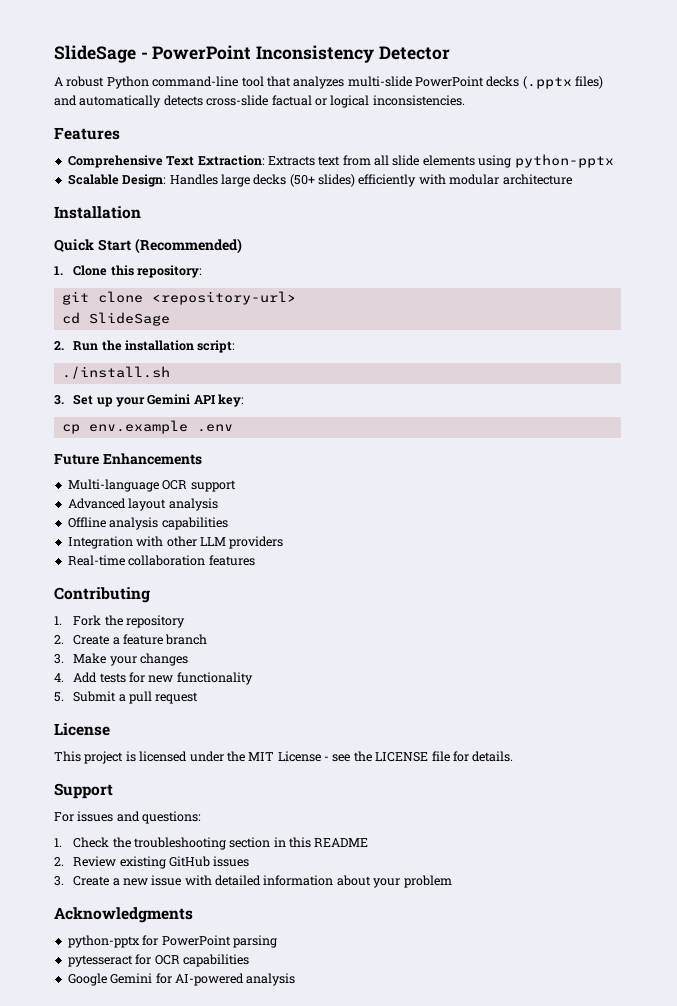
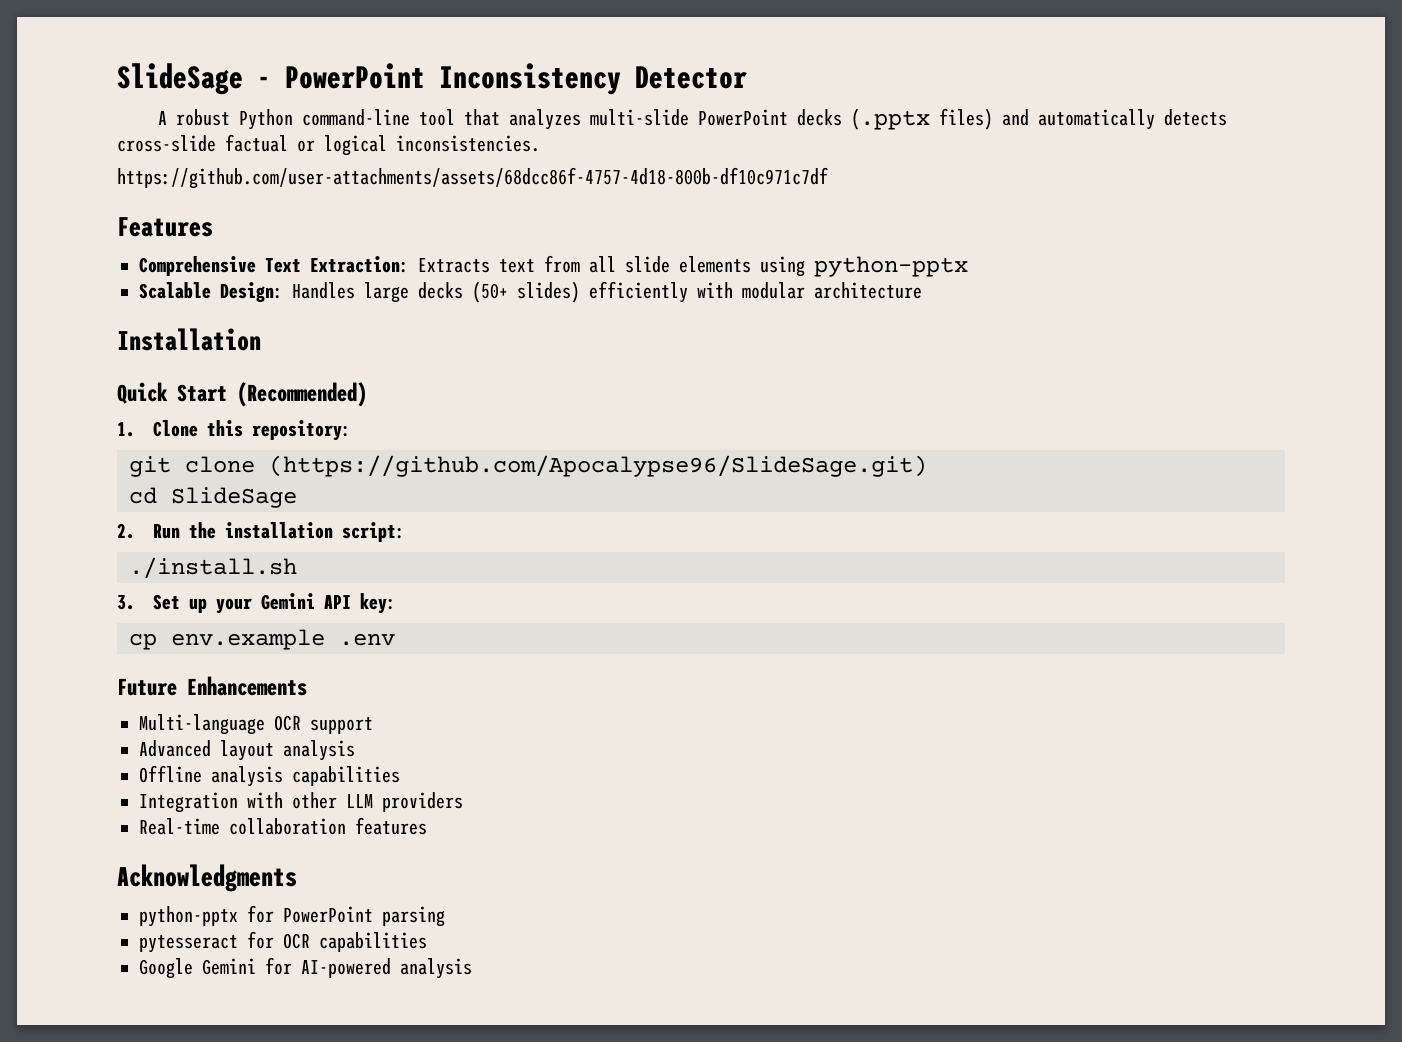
+ https://github.com/user-attachments/assets/68dcc86f-4757-4d18-800b-df10c971c7df
- git clone <repository-url>
+ git clone (https://github.com/Apocalypse96/SlideSage.git)
- Contributing
- 1. Fork the repository
- 2. Create a feature branch
- 3. Make your changes
- 4. Add tests for new functionality
- 5. Submit a pull request
- License
- This project is licensed under the MIT License - see the LICENSE file for details.
- Support
- For issues and questions:
- 1. Check the troubleshooting section in this README
- 2. Review existing GitHub issues
- 3. Create a new issue with detailed information about your problem

